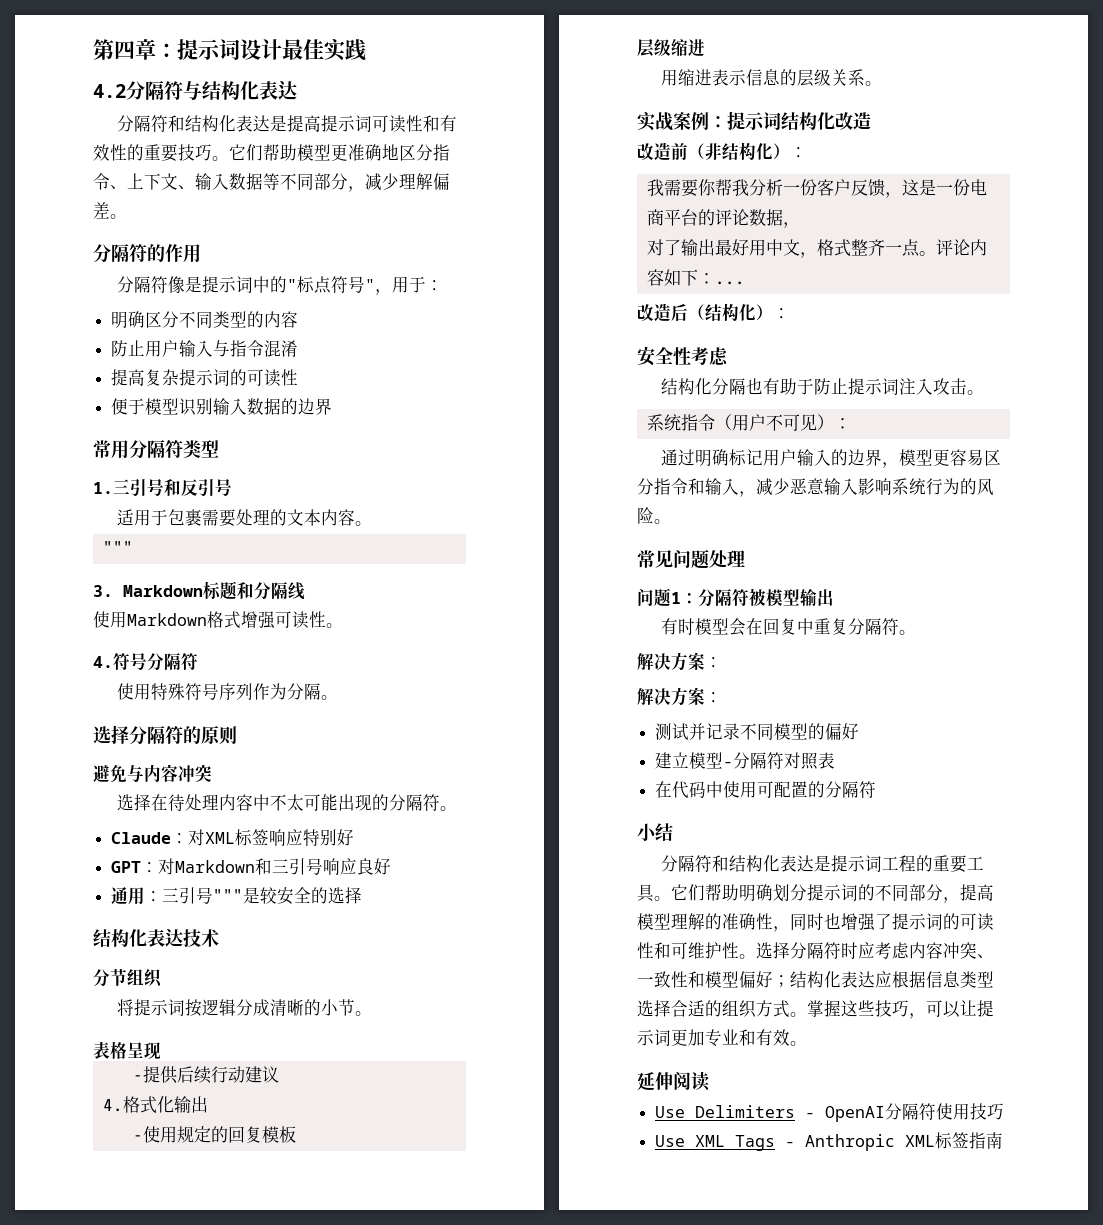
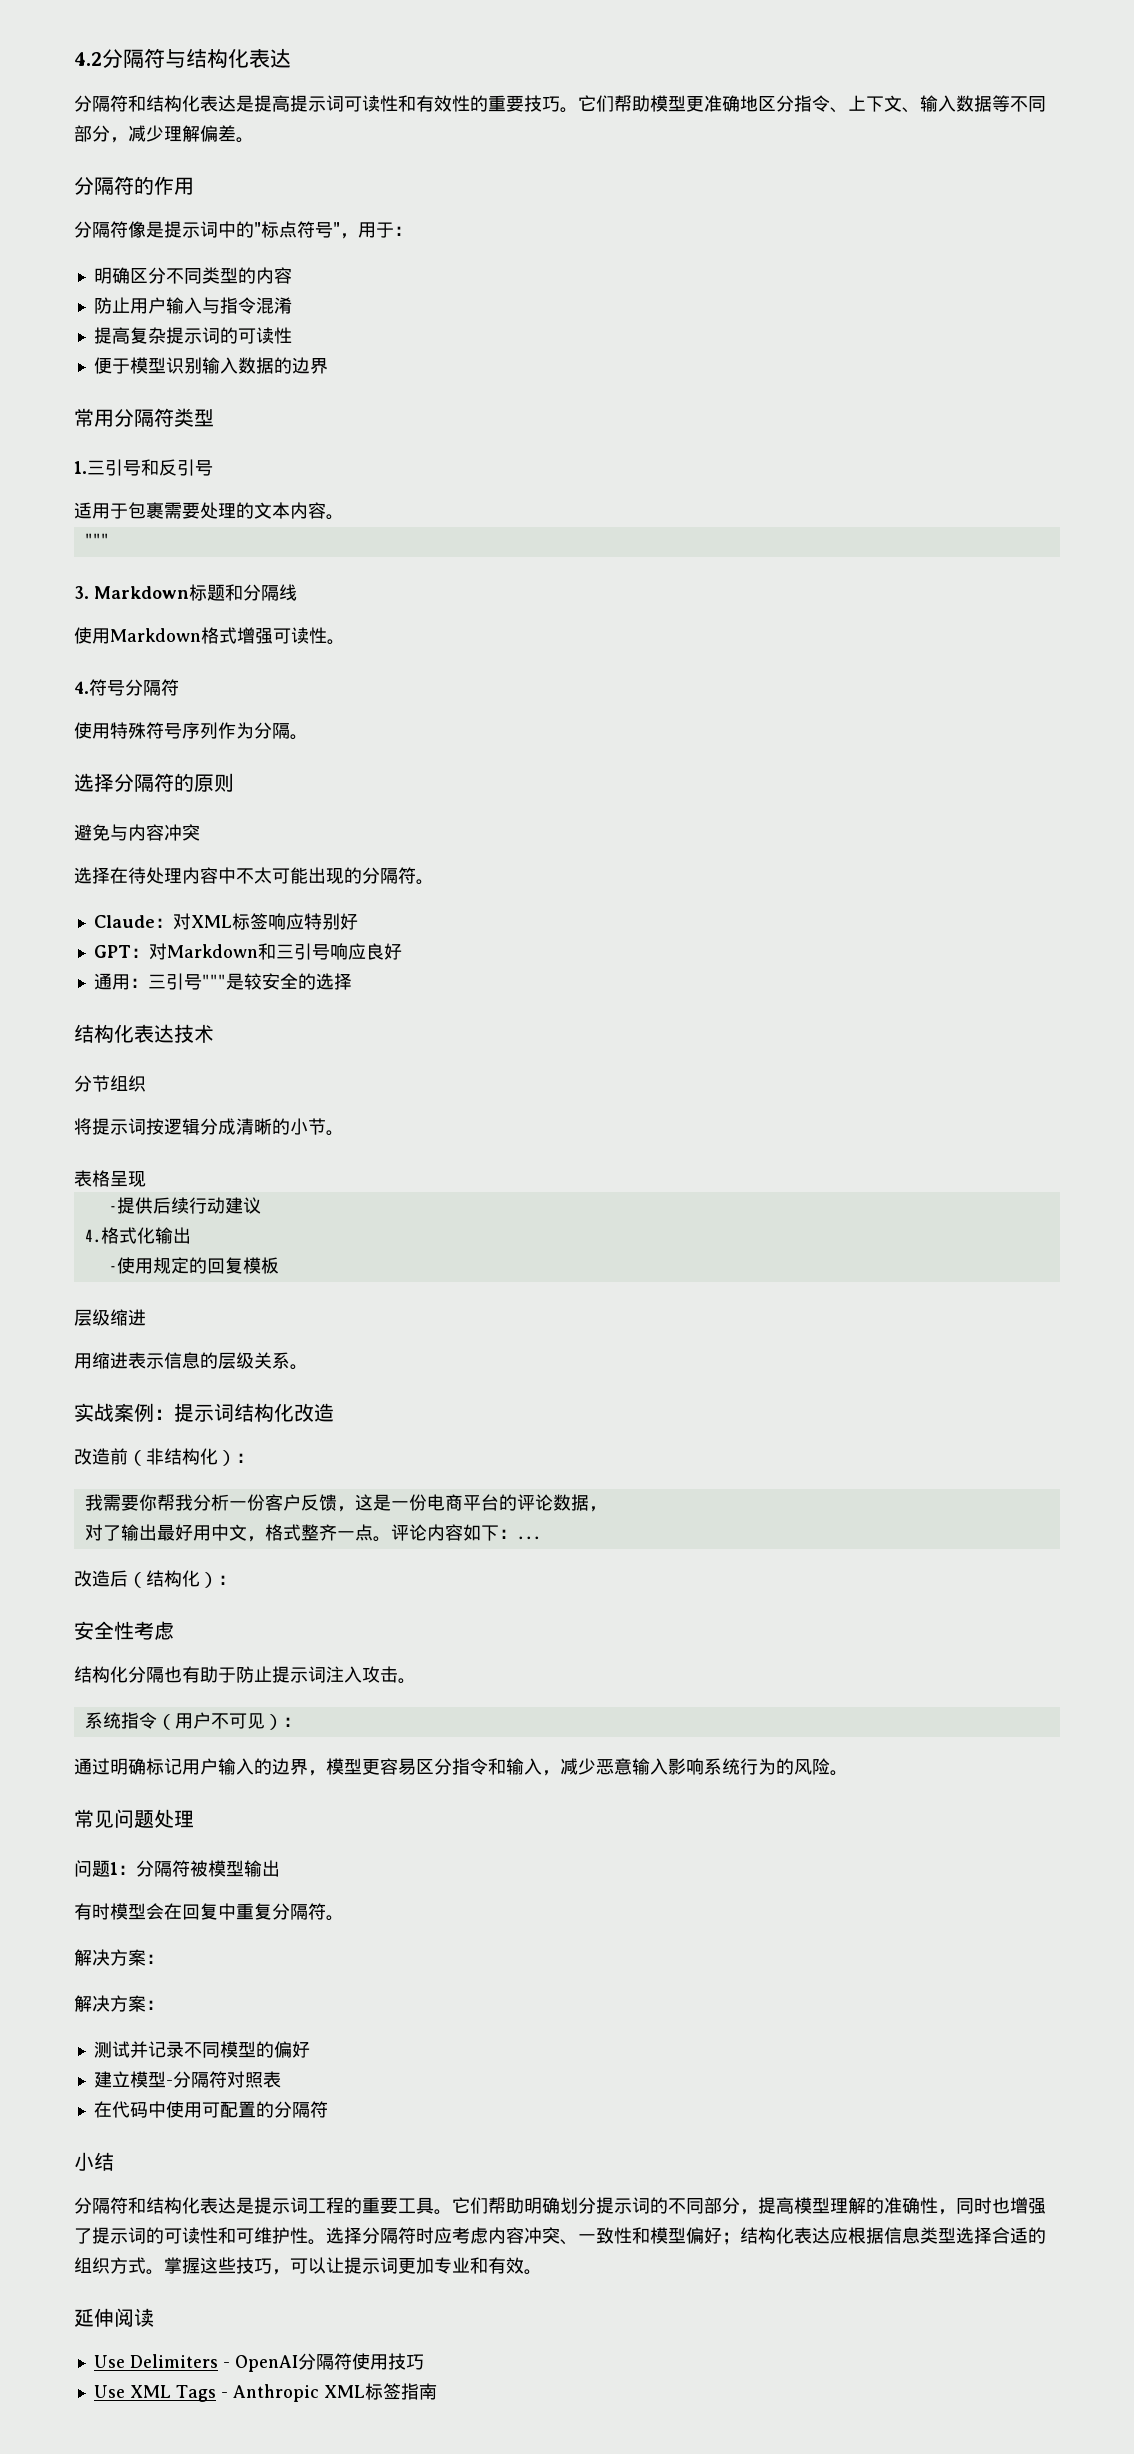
- 第四章：提示词设计最佳实践

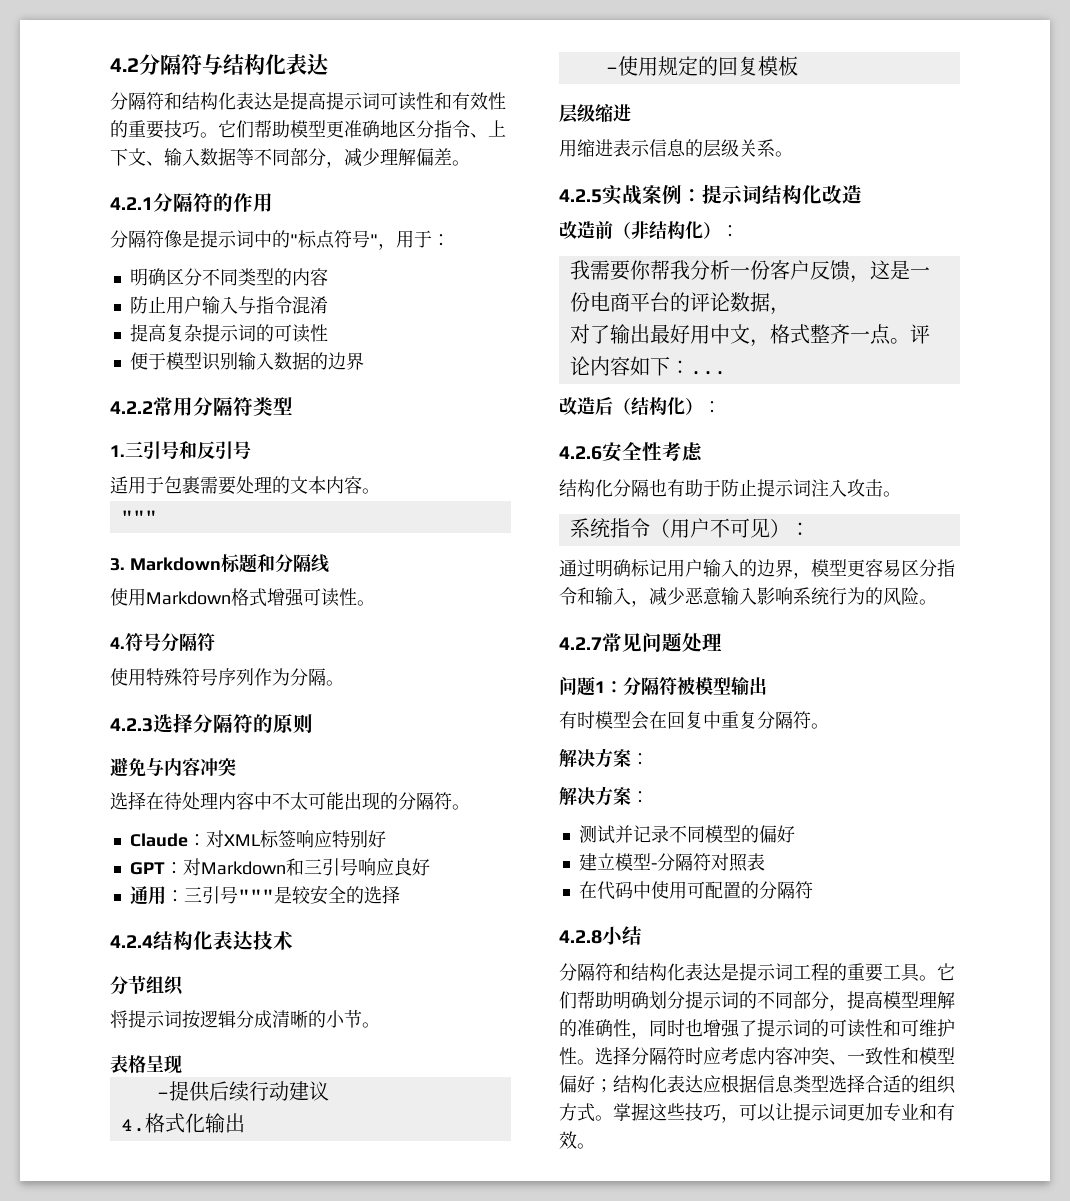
- 分隔符的作用
+ 4.2.1分隔符的作用
- 常用分隔符类型
+ 4.2.2常用分隔符类型
- 选择分隔符的原则
+ 4.2.3选择分隔符的原则
- 结构化表达技术
+ 4.2.4结构化表达技术
- 实战案例：提示词结构化改造
+ 4.2.5实战案例：提示词结构化改造
- 安全性考虑
+ 4.2.6安全性考虑
- 常见问题处理
+ 4.2.7常见问题处理
- 小结
+ 4.2.8小结
- 延伸阅读
- Use Delimiters - OpenAI分隔符使用技巧
- Use XML Tags - Anthropic XML标签指南

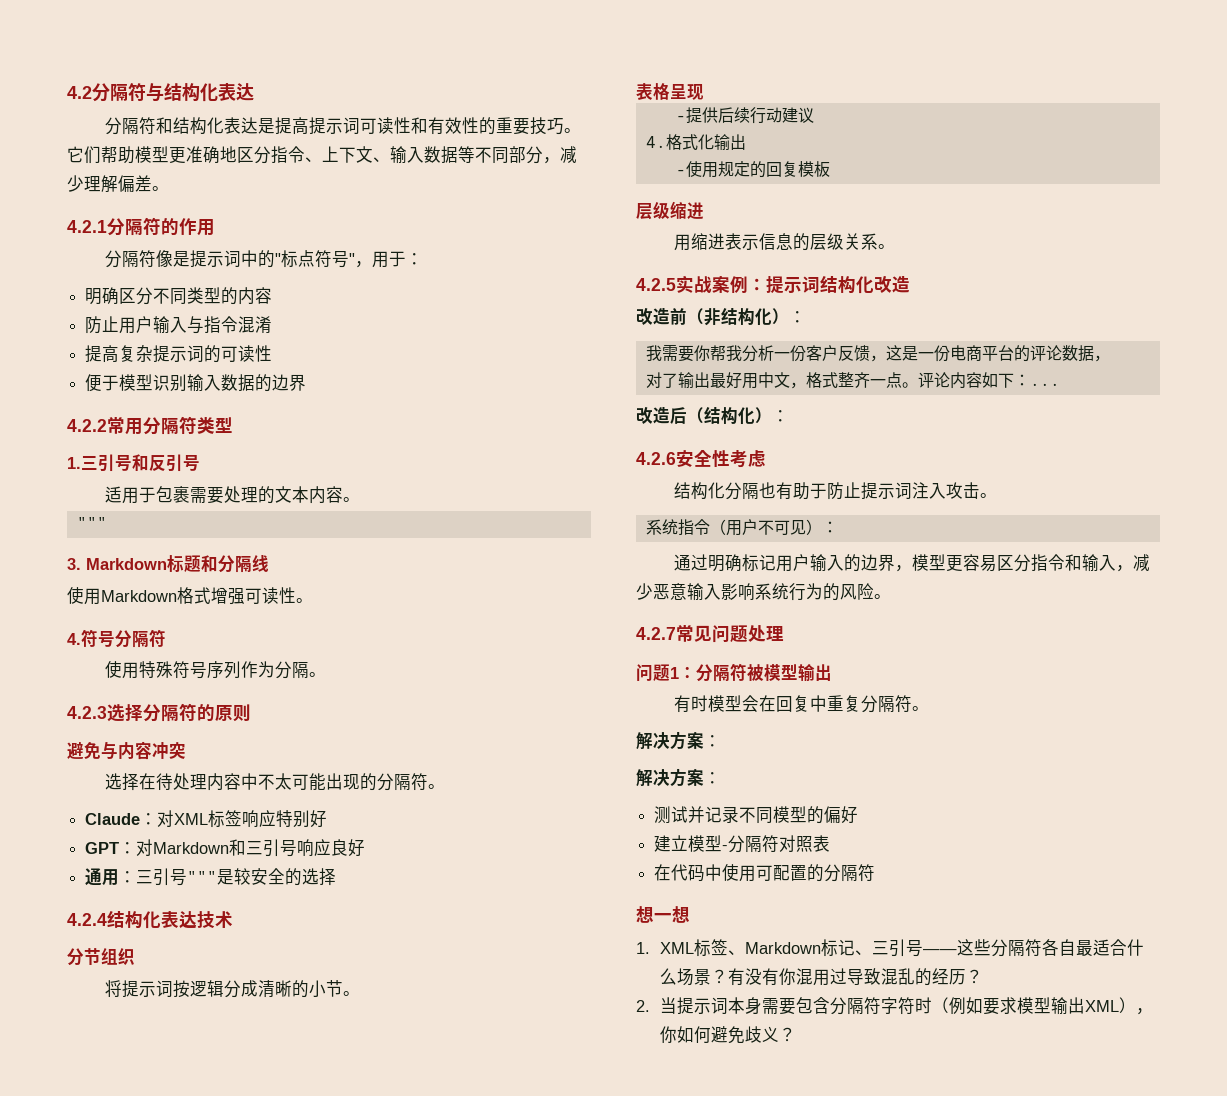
- 4.2.8小结
- 分隔符和结构化表达是提示词工程的重要工具。它们帮助明确划分提示词的不同部分，提高模型理解的准确性，同时也增强了提示词的可读性和可维护性。选择分隔符时应考虑内容冲突、一致性和模型偏好；结构化表达应根据信息类型选择合适的组织方式。掌握这些技巧，可以让提示词更加专业和有效。
+ 想一想
+ 1. XML标签、Markdown标记、三引号——这些分隔符各自最适合什么场景？有没有你混用过导致混乱的经历？
+ 2.当提示词本身需要包含分隔符字符时（例如要求模型输出XML），你如何避免歧义？

